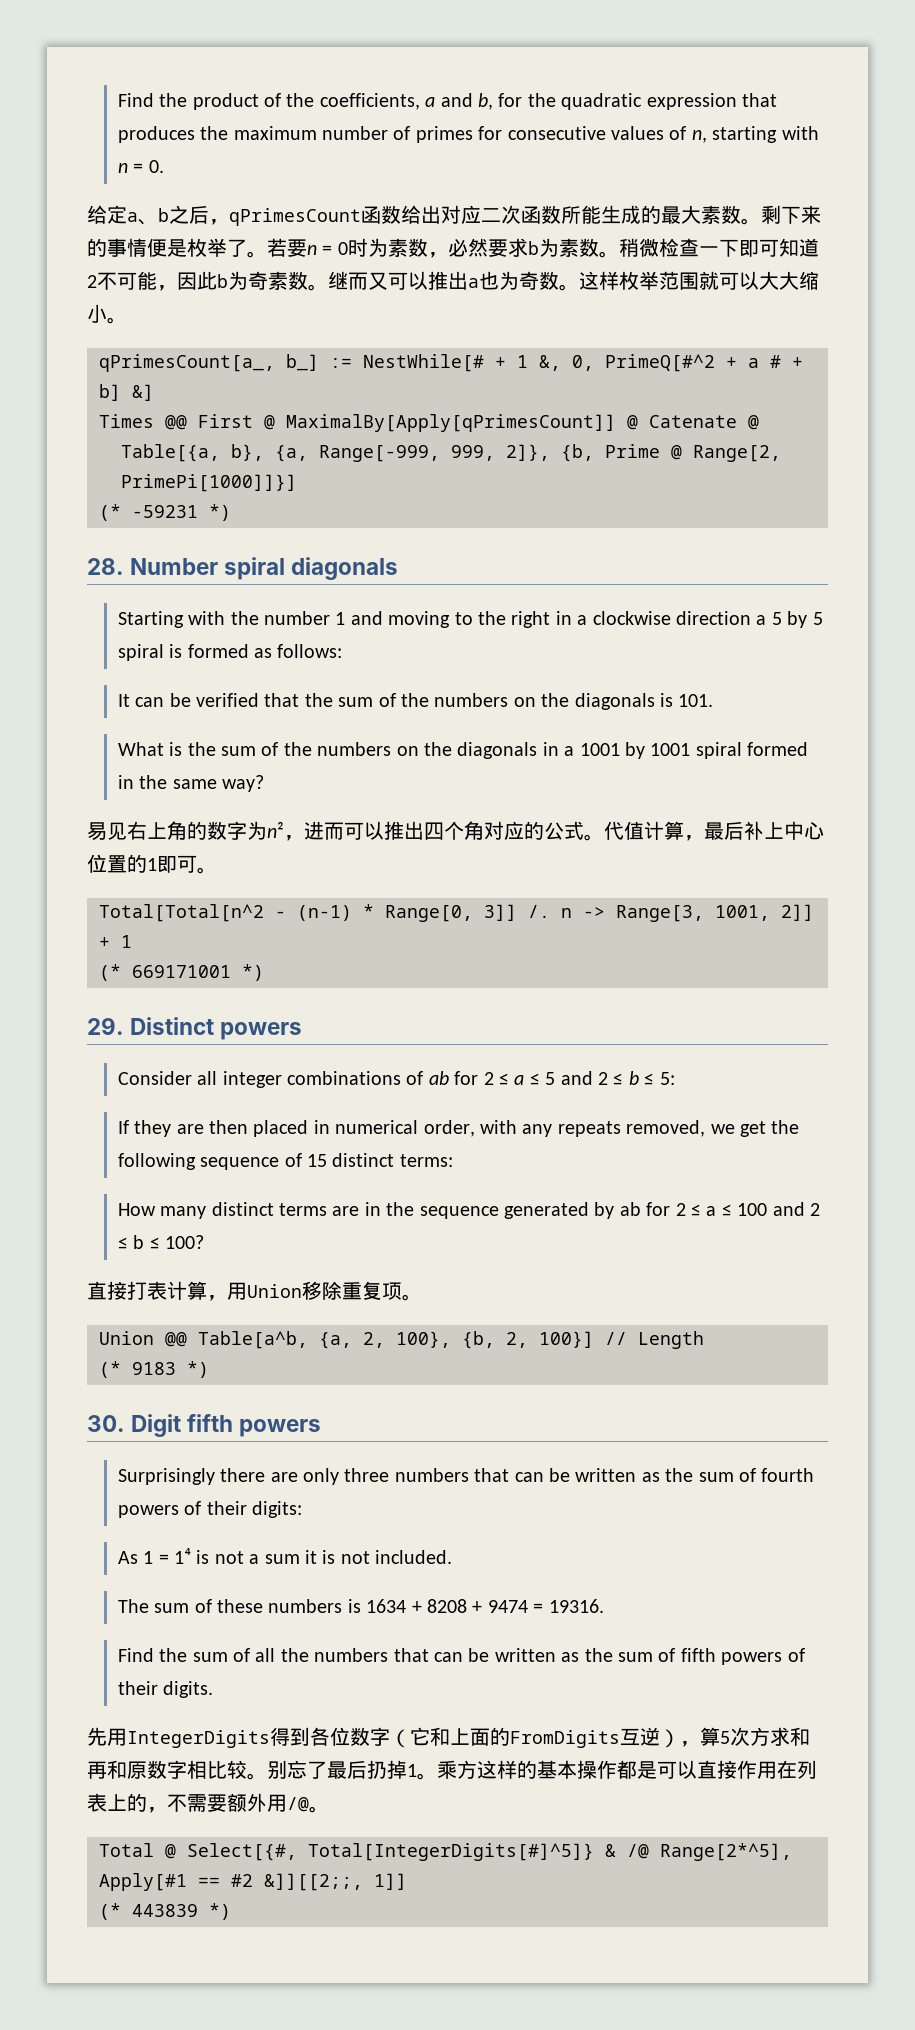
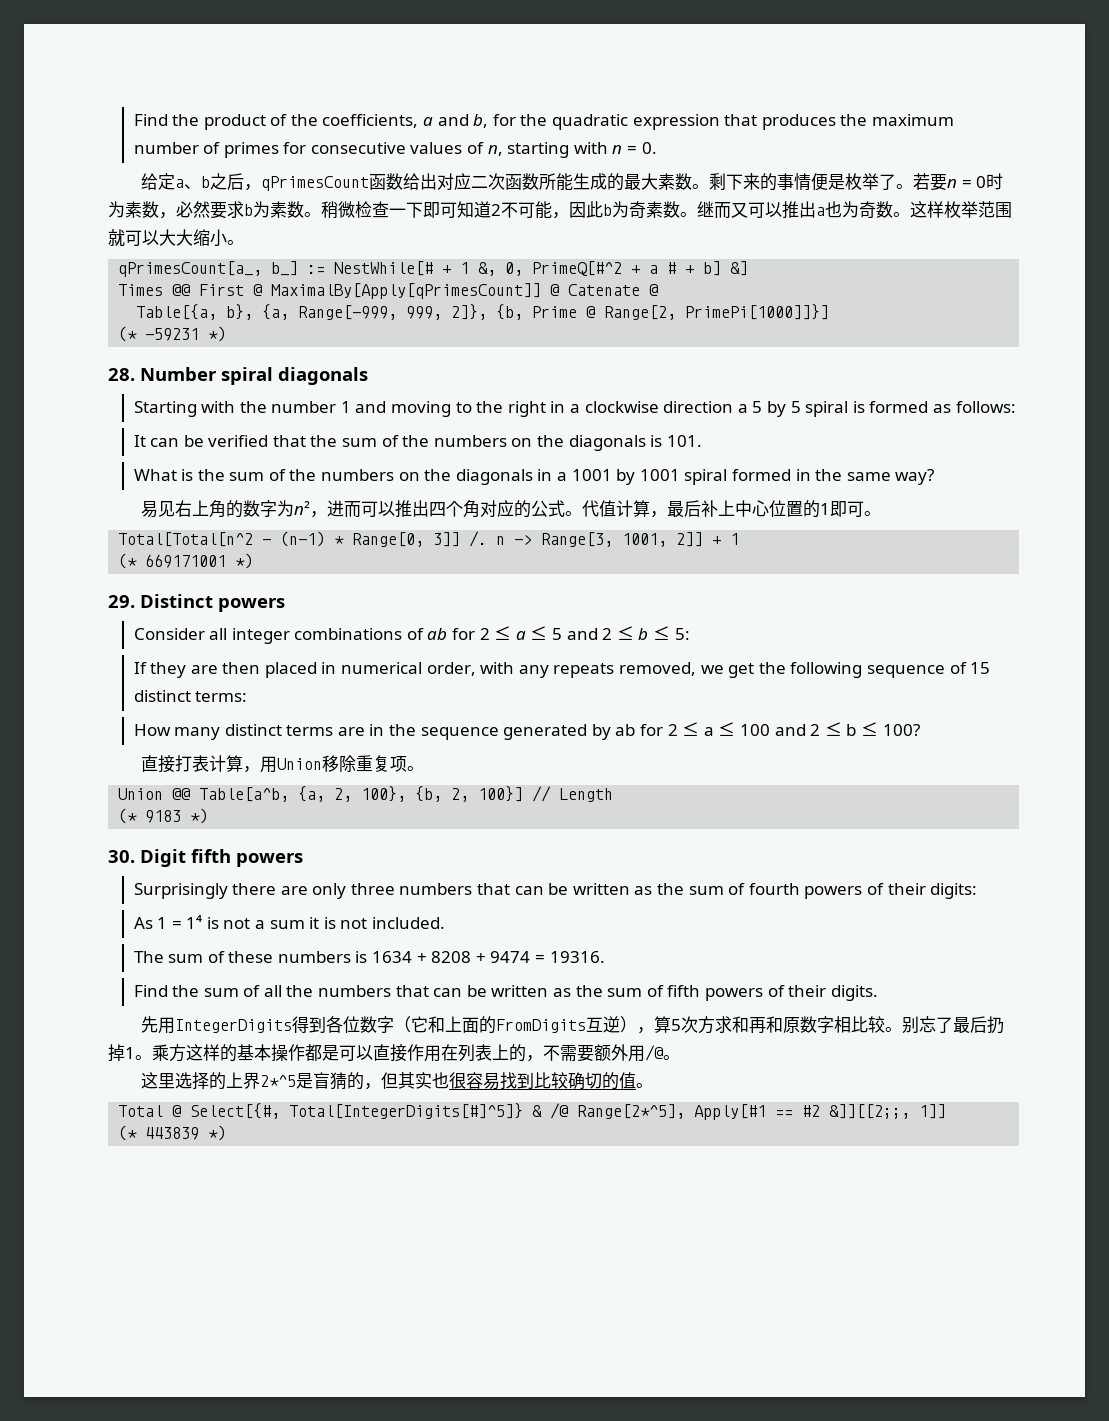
+ 这里选择的上界2*^5是盲猜的，但其实也很容易找到比较确切的值。

